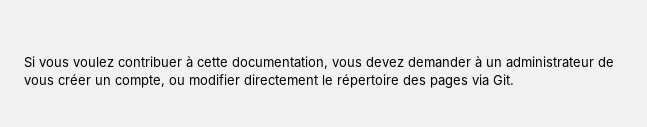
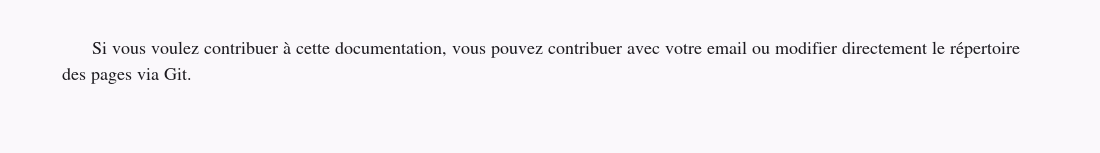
- Si vous voulez contribuer à cette documentation, vous devez demander à un administrateur de vous créer un compte, ou modifier directement le répertoire des pages via Git.
+ Si vous voulez contribuer à cette documentation, vous pouvez contribuer avec votre email ou modifier directement le répertoire des pages via Git.

